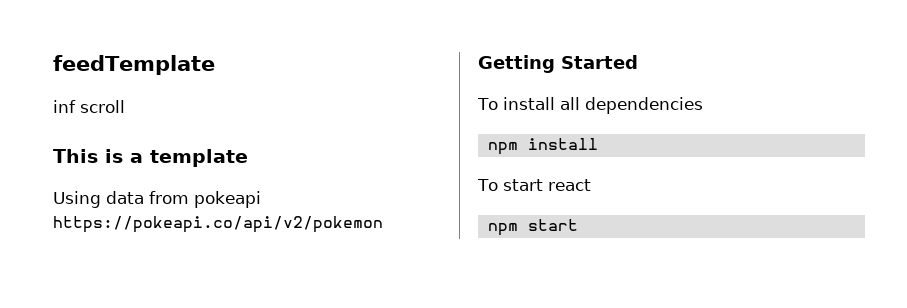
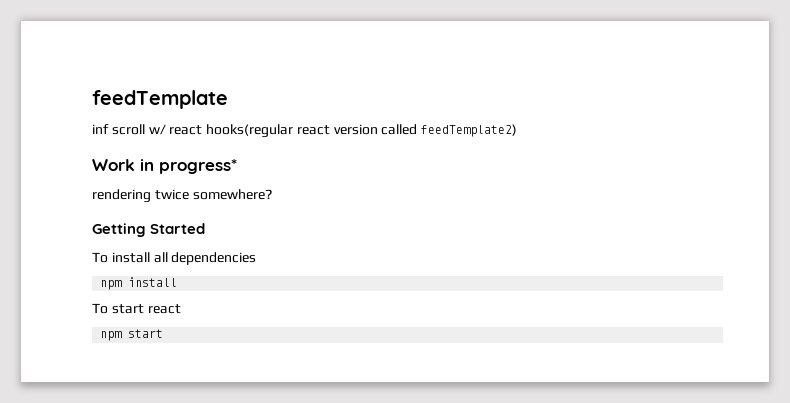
- inf scroll
- This is a template
- Using data from pokeapi https://pokeapi.co/api/v2/pokemon
+ inf scroll w/ react hooks(regular react version called feedTemplate2)
+ Work in progress*
+ rendering twice somewhere?

